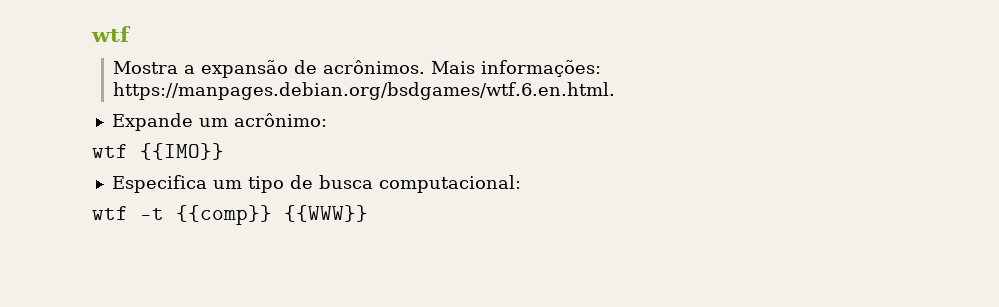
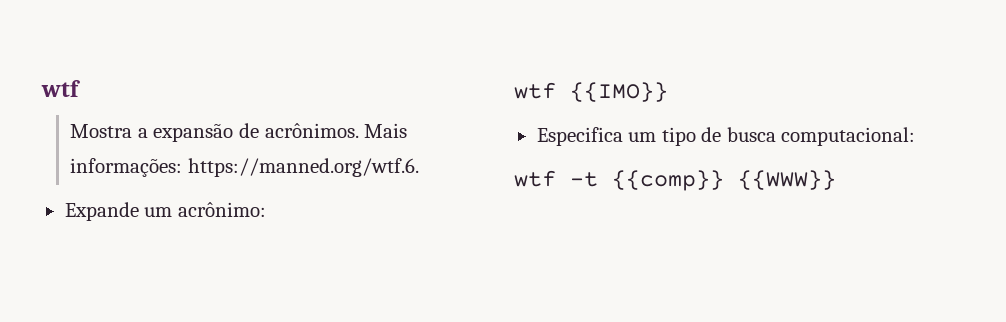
- Mais informações: https://manpages.debian.org/bsdgames/wtf.6.en.html.
+ Mais informações: https://manned.org/wtf.6.

